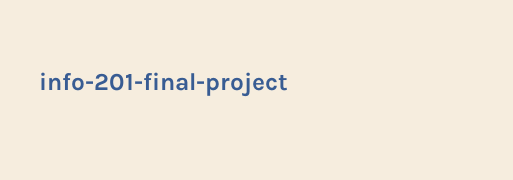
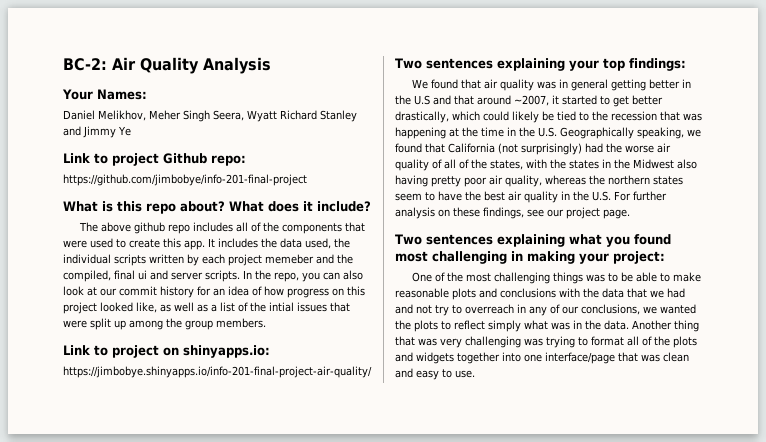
- info-201-final-project
+ BC-2: Air Quality Analysis
+ Your Names:
+ Daniel Melikhov, Meher Singh Seera, Wyatt Richard Stanley and Jimmy Ye
+ Link to project Github repo:
+ https://github.com/jimbobye/info-201-final-project
+ What is this repo about? What does it include?
+ The above github repo includes all of the components that were used to create this app. It includes the data used, the individual scripts written by each project memeber and the compiled, final ui and server scripts. In the repo, you can also look at our commit history for an idea of how progress on this project looked like, as well as a list of the intial issues that were split up among the group members.
+ Link to project on shinyapps.io:
+ https://jimbobye.shinyapps.io/info-201-final-project-air-quality/
+ Two sentences explaining your top findings:
+ We found that air quality was in general getting better in the U.S and that around ~2007, it started to get better drastically, which could likely be tied to the recession that was happening at the time in the U.S. Geographically speaking, we found that California (not surprisingly) had the worse air quality of all of the states, with the states in the Midwest also having pretty poor air quality, whereas the northern states seem to have the best air quality in the U.S. For further analysis on these findings, see our project page.
+ Two sentences explaining what you found most challenging in making your project:
+ One of the most challenging things was to be able to make reasonable plots and conclusions with the data that we had and not try to overreach in any of our conclusions, we wanted the plots to reflect simply what was in the data. Another thing that was very challenging was trying to format all of the plots and widgets together into one interface/page that was clean and easy to use.

